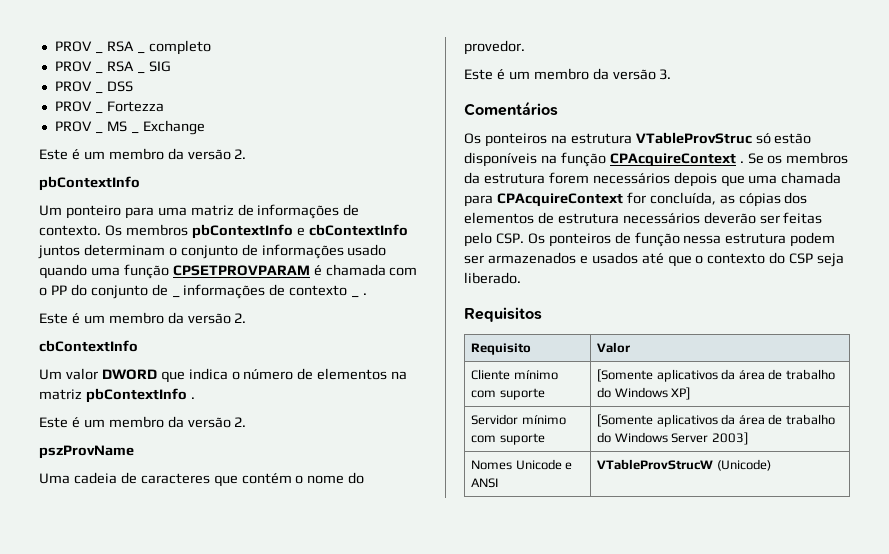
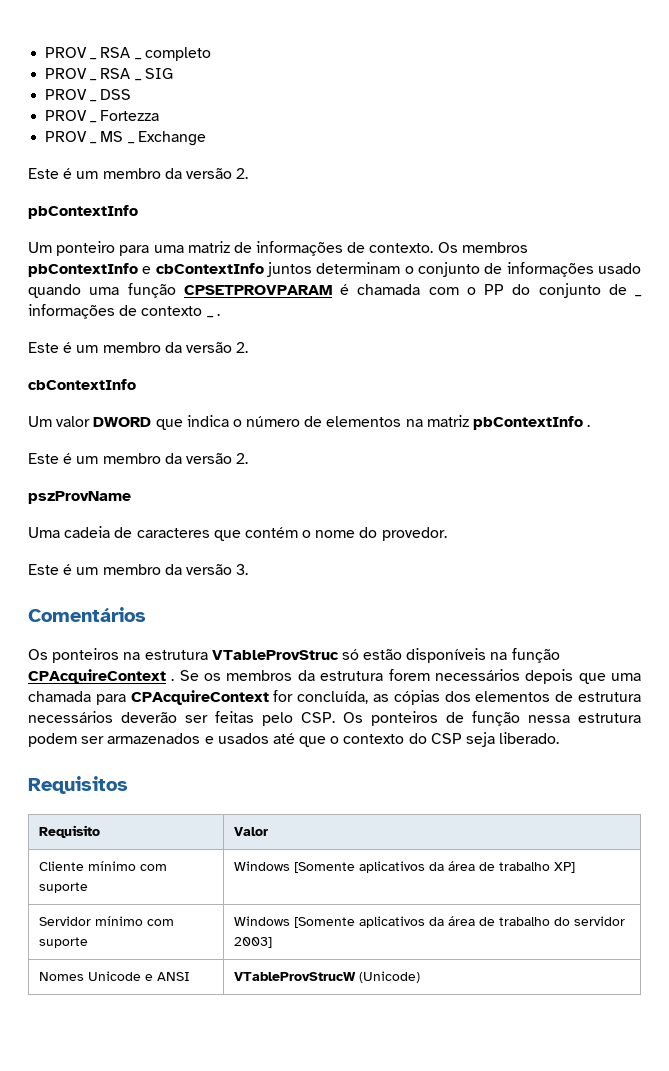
- Cliente mínimo com suporte | [Somente aplicativos da área de trabalho do Windows XP]
- Servidor mínimo com suporte | [Somente aplicativos da área de trabalho do Windows Server 2003]
+ Cliente mínimo com suporte | Windows [Somente aplicativos da área de trabalho XP]
+ Servidor mínimo com suporte | Windows [Somente aplicativos da área de trabalho do servidor 2003]

